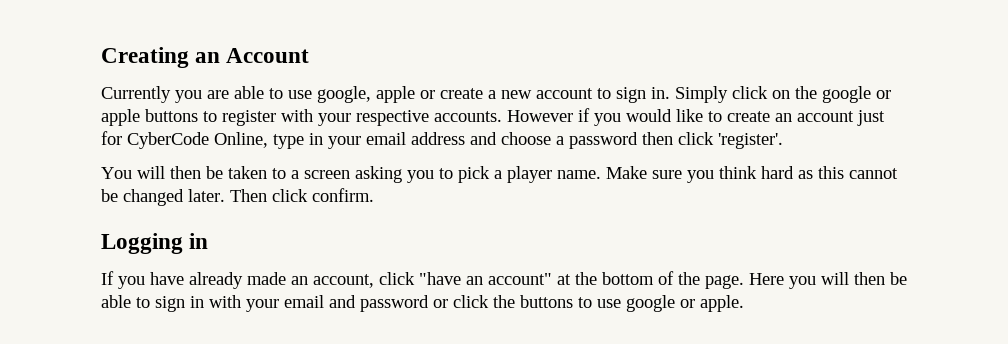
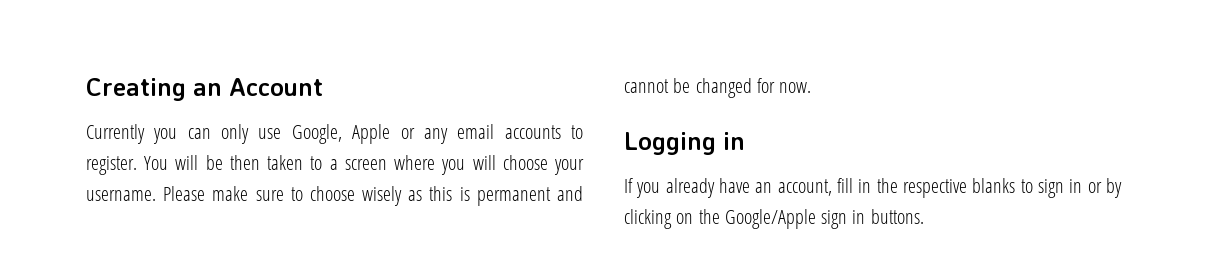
- Currently you are able to use google, apple or create a new account to sign in. Simply click on the google or apple buttons to register with your respective accounts. However if you would like to create an account just for CyberCode Online, type in your email address and choose a password then click 'register'.
- You will then be taken to a screen asking you to pick a player name. Make sure you think hard as this cannot be changed later. Then click confirm.
+ Currently you can only use Google, Apple or any email accounts to register. You will be then taken to a screen where you will choose your username. Please make sure to choose wisely as this is permanent and cannot be changed for now.
  Logging in
- If you have already made an account, click "have an account" at the bottom of the page. Here you will then be able to sign in with your email and password or click the buttons to use google or apple.
+ If you already have an account, fill in the respective blanks to sign in or by clicking on the Google/Apple sign in buttons.

